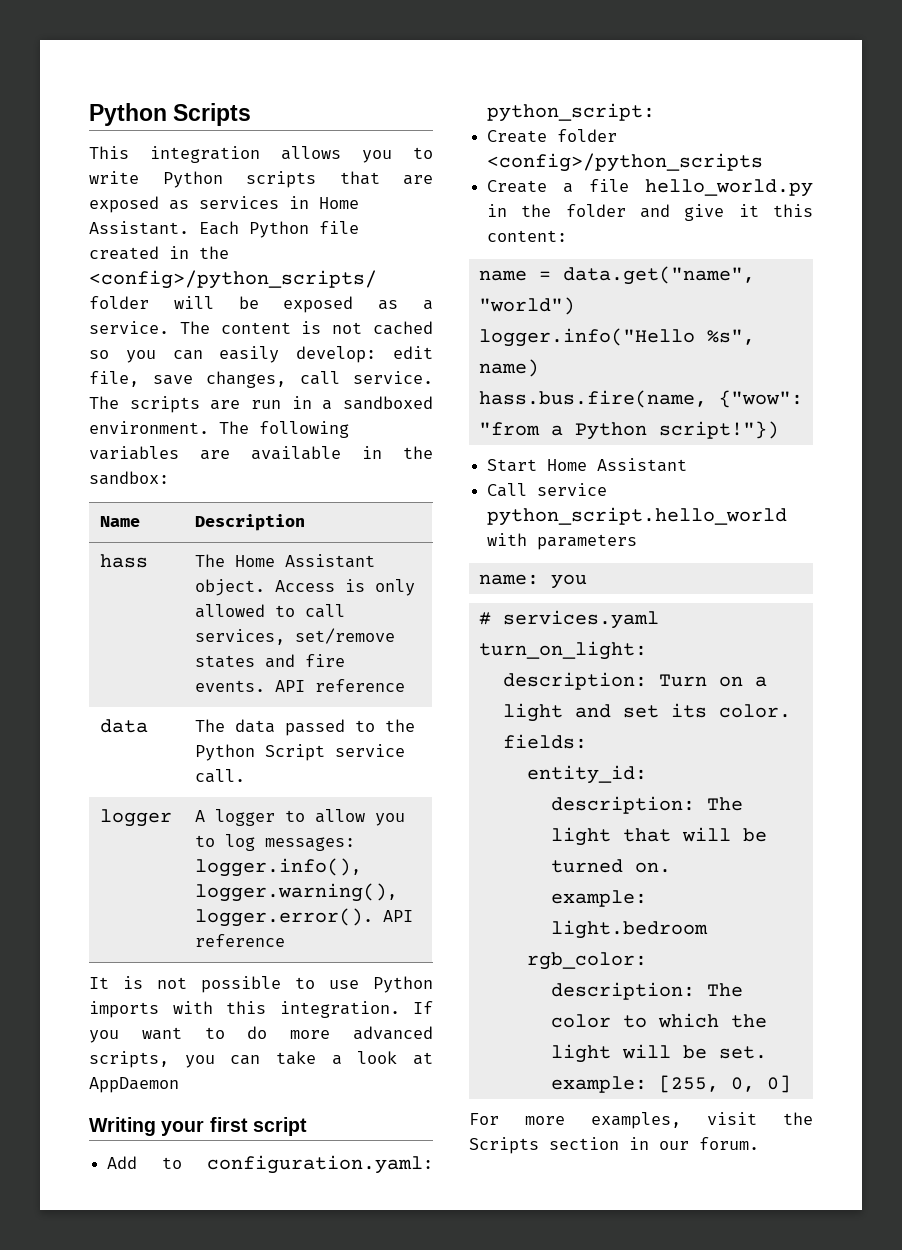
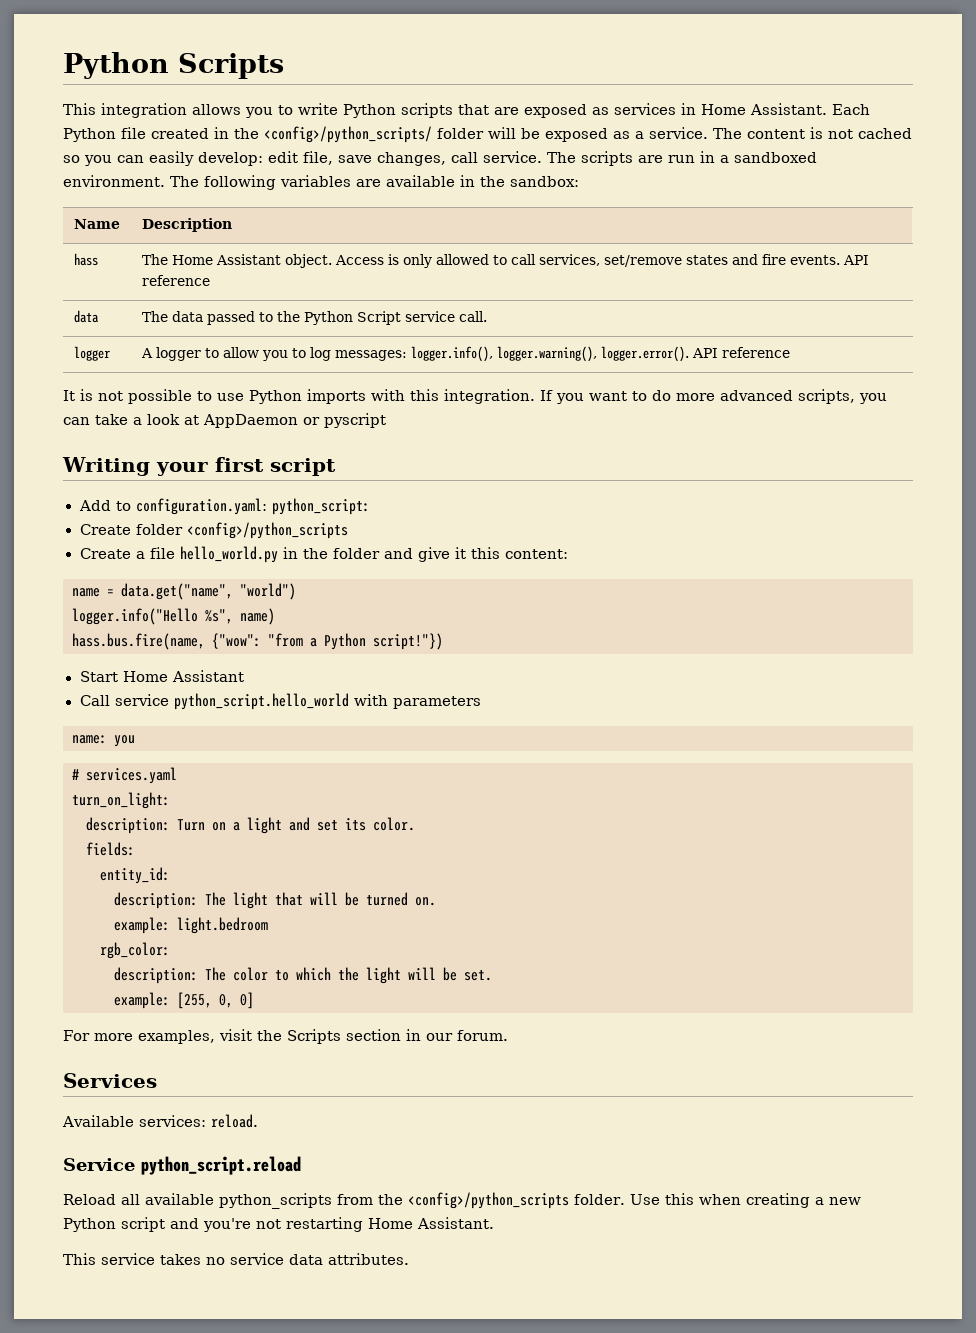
- If you want to do more advanced scripts, you can take a look at AppDaemon
+ If you want to do more advanced scripts, you can take a look at AppDaemon or pyscript
+ Services
+ Available services: reload.
+ Service python_script.reload
+ Reload all available python_scripts from the <config>/python_scripts folder. Use this when creating a new Python script and you're not restarting Home Assistant.
+ This service takes no service data attributes.

